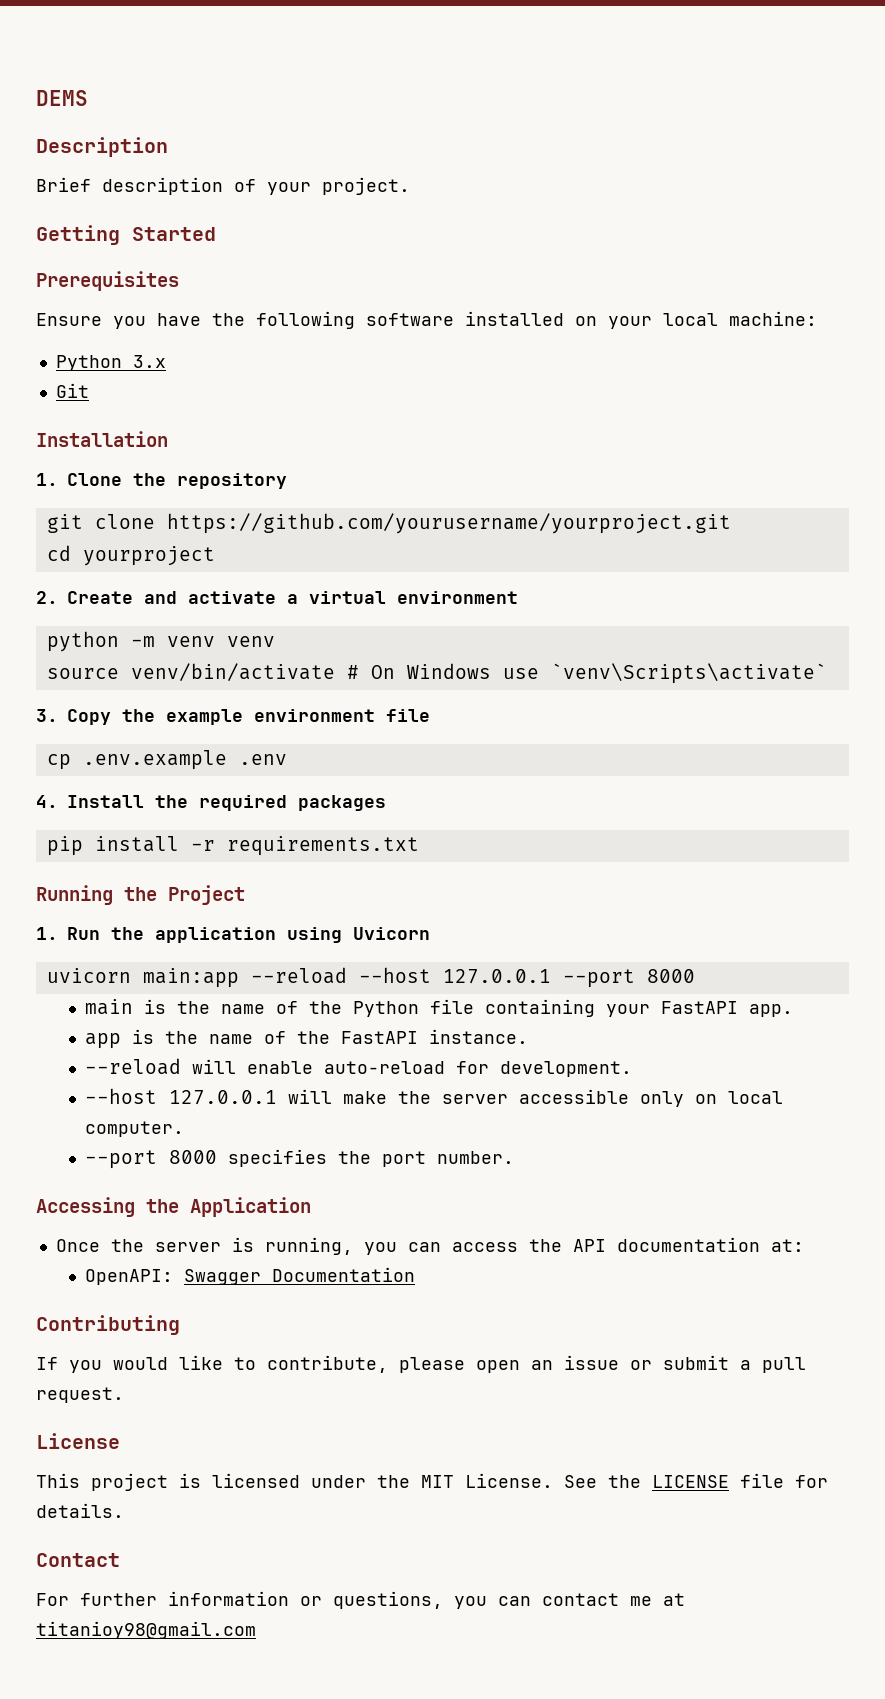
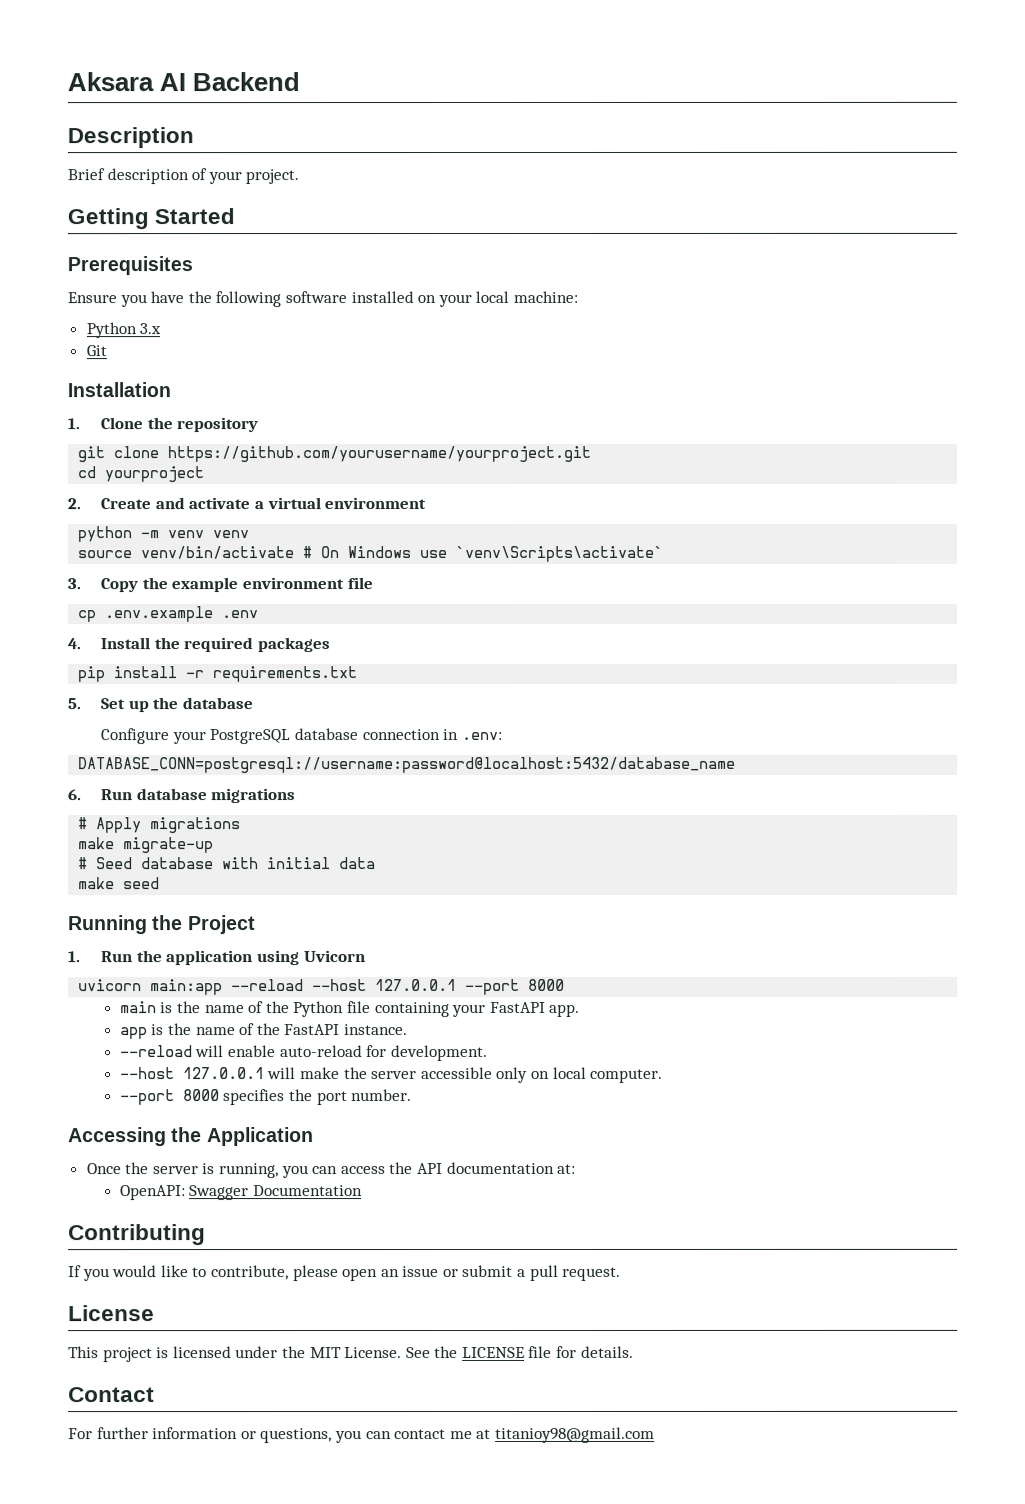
- DEMS
+ Aksara AI Backend
+ 5. Set up the database
+ Configure your PostgreSQL database connection in .env:
+ DATABASE_CONN=postgresql://username:password@localhost:5432/database_name
+ 6. Run database migrations
+ # Apply migrations
+ make migrate-up
+ # Seed database with initial data
+ make seed

